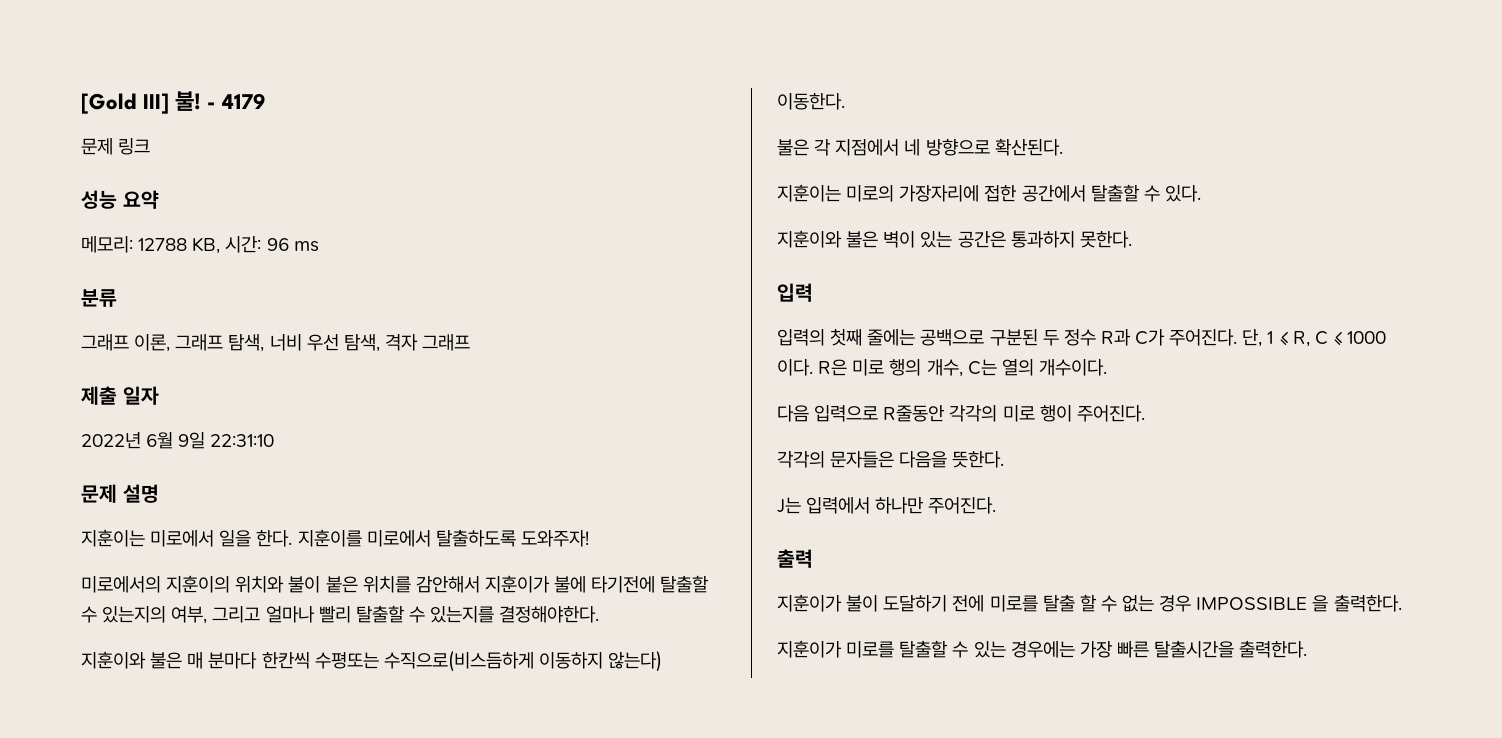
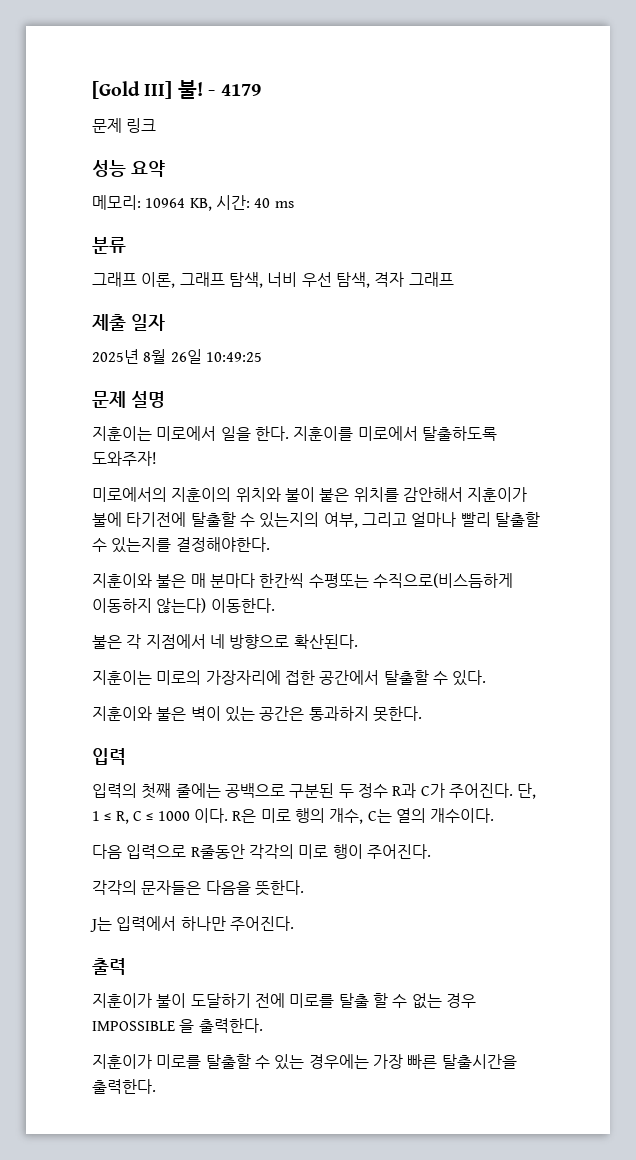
- 메모리: 12788 KB, 시간: 96 ms
+ 메모리: 10964 KB, 시간: 40 ms
- 2022년 6월 9일 22:31:10
+ 2025년 8월 26일 10:49:25

